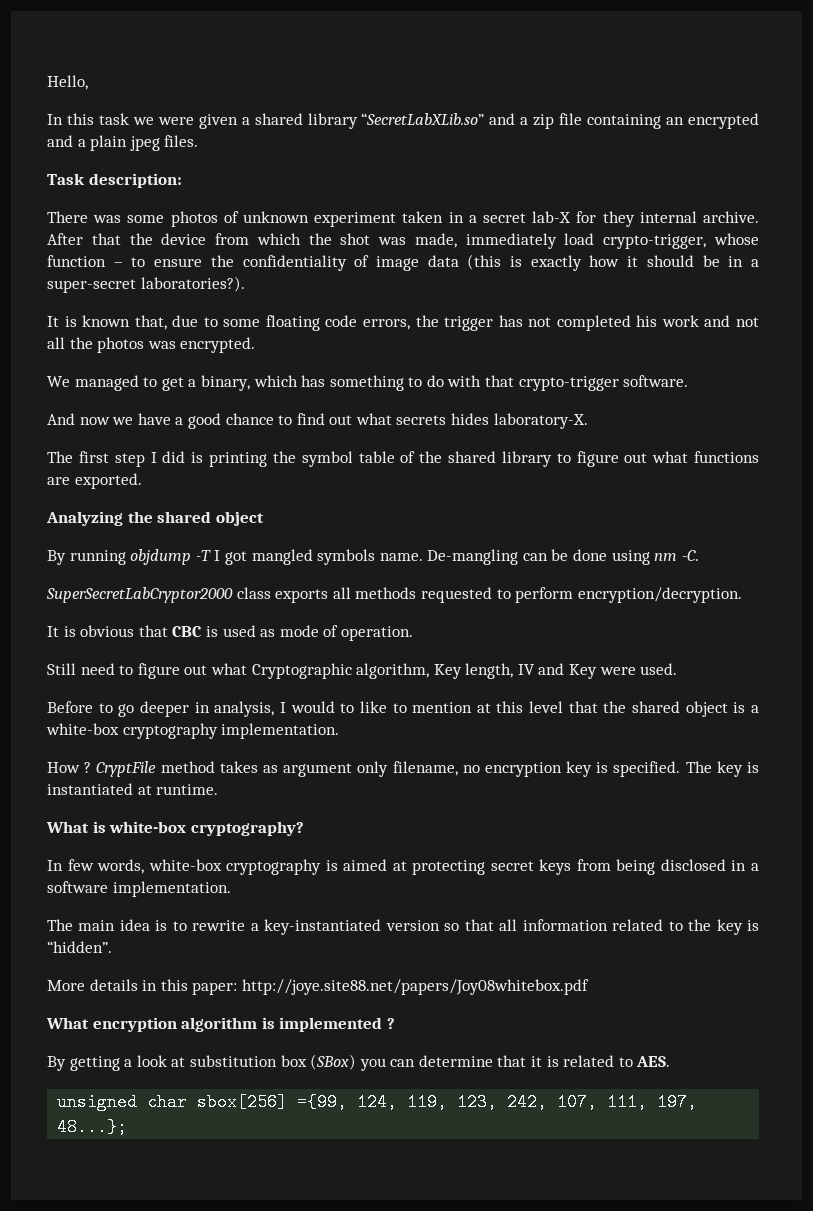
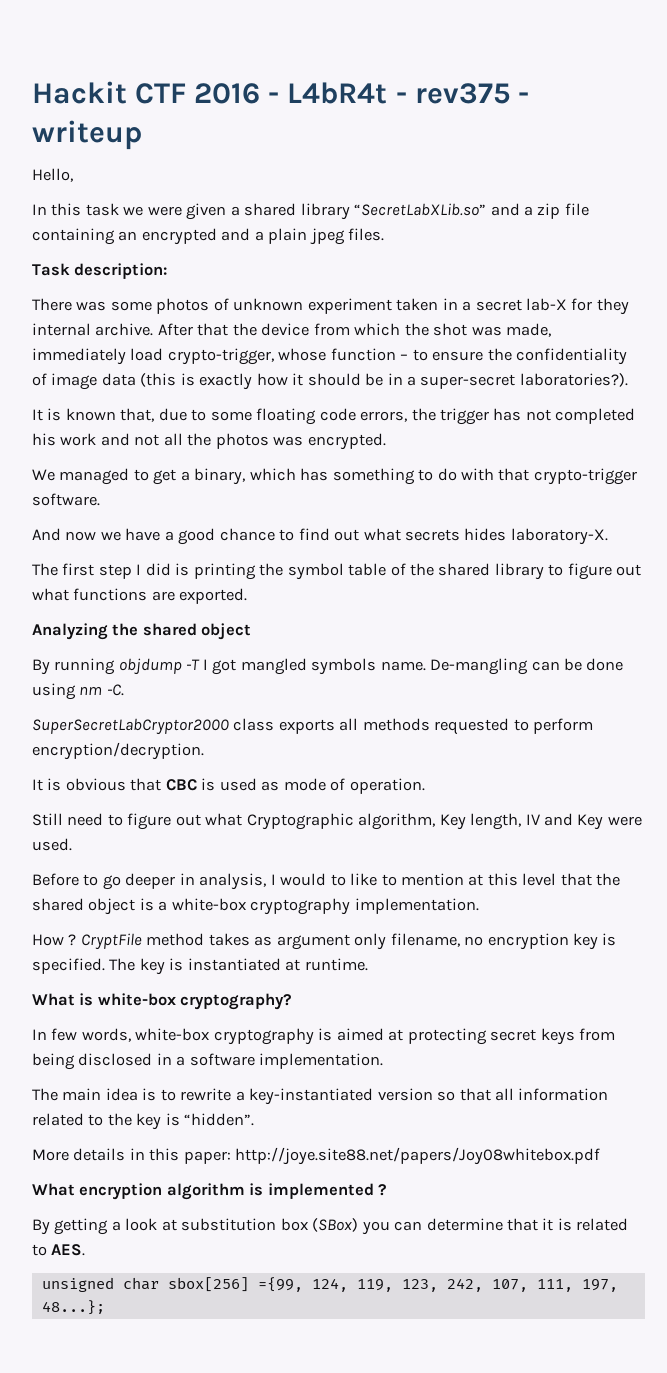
+ Hackit CTF 2016 - L4bR4t - rev375 - writeup

